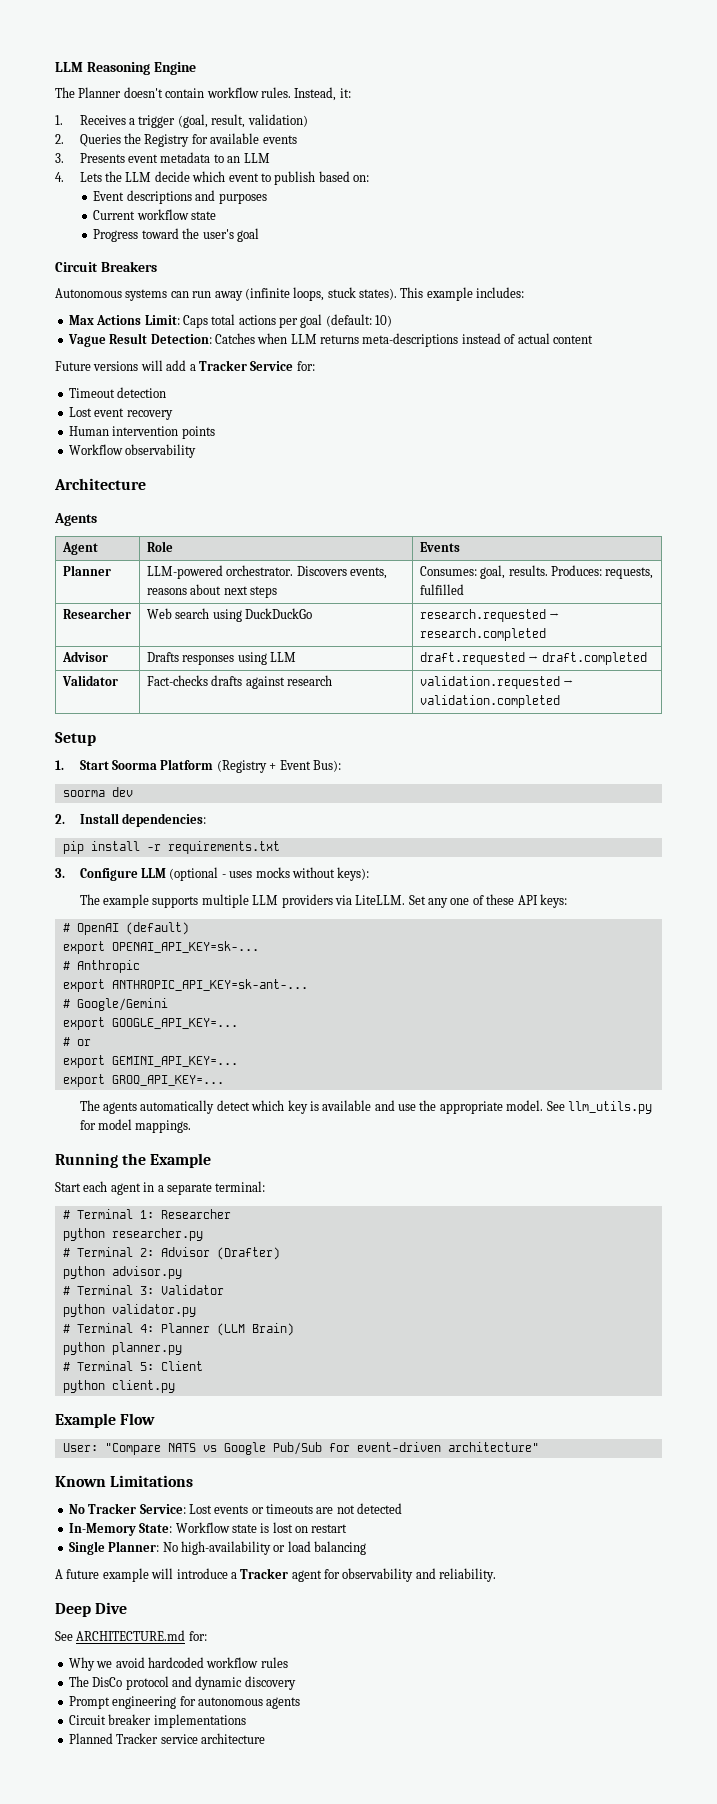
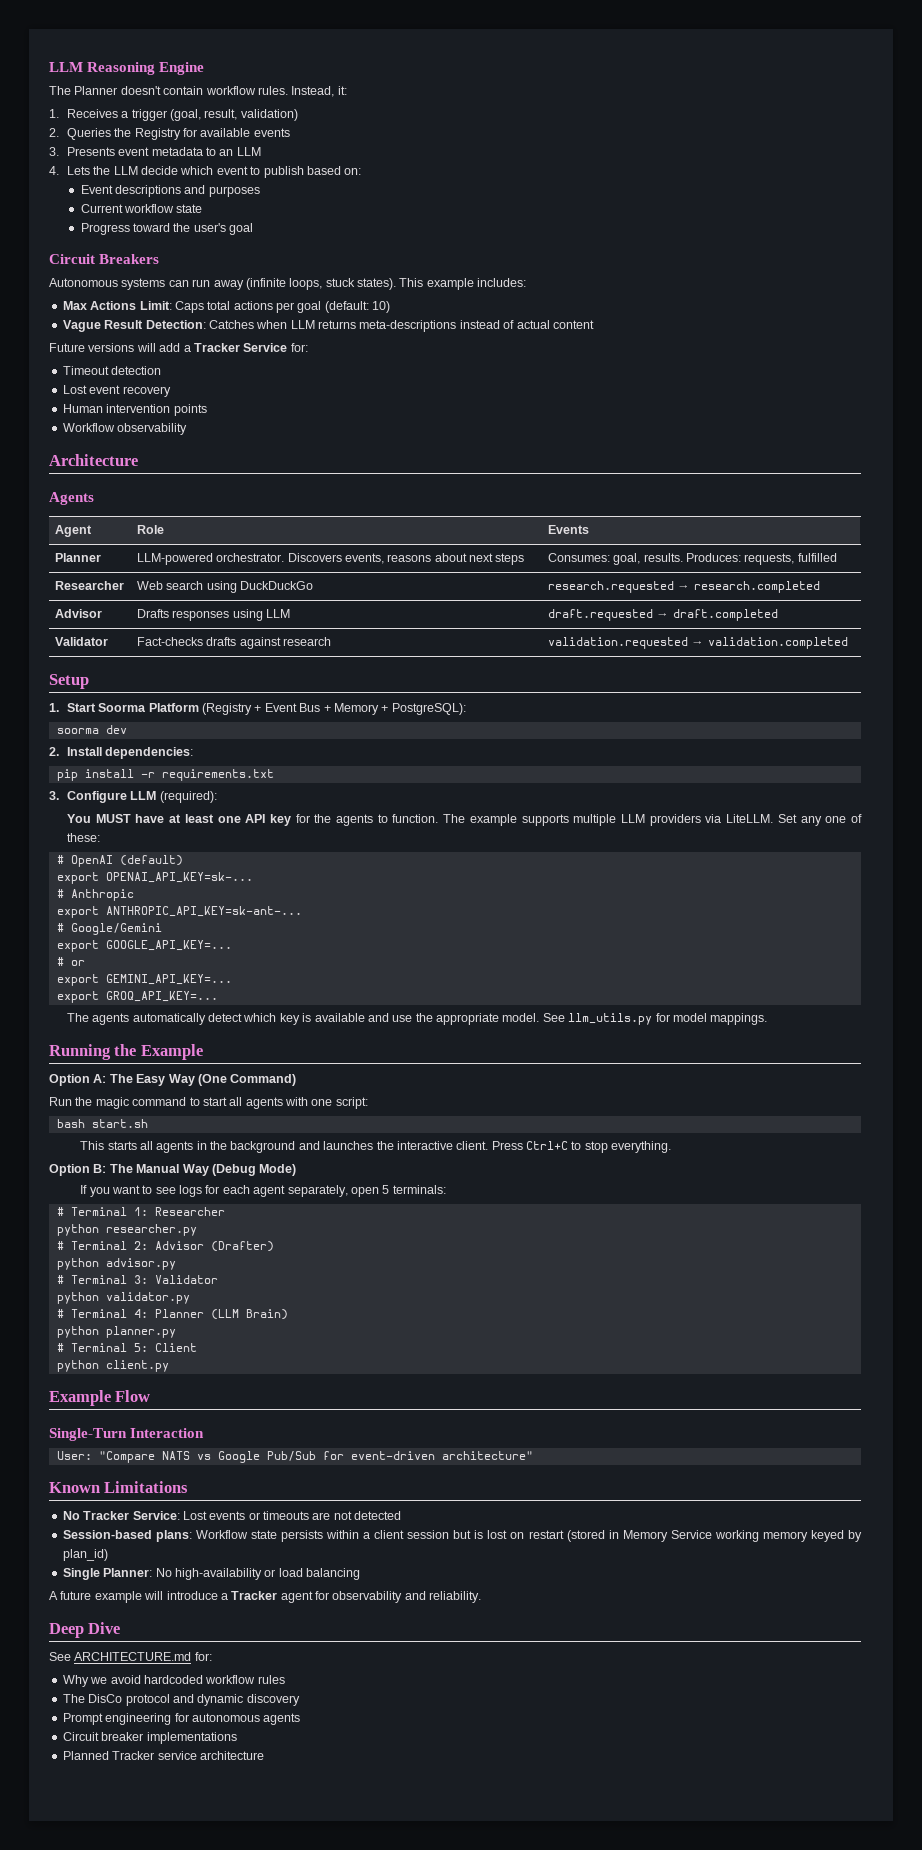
- 1. Start Soorma Platform (Registry + Event Bus):
+ 1. Start Soorma Platform (Registry + Event Bus + Memory + PostgreSQL):
- 3. Configure LLM (optional - uses mocks without keys):
- The example supports multiple LLM providers via LiteLLM.
+ 3. Configure LLM (required):
+ You MUST have at least one API key for the agents to function. The example supports multiple LLM providers via LiteLLM.
- Set any one of these API keys:
+ Set any one of these:
- Start each agent in a separate terminal:
+ Option A: The Easy Way (One Command)
+ Run the magic command to start all agents with one script:
+ bash start.sh
+ This starts all agents in the background and launches the interactive client. Press Ctrl+C to stop everything.
+ Option B: The Manual Way (Debug Mode)
+ If you want to see logs for each agent separately, open 5 terminals:
+ Single-Turn Interaction
- In-Memory State: Workflow state is lost on restart
+ Session-based plans: Workflow state persists within a client session but is lost on restart (stored in Memory Service working memory keyed by plan_id)

